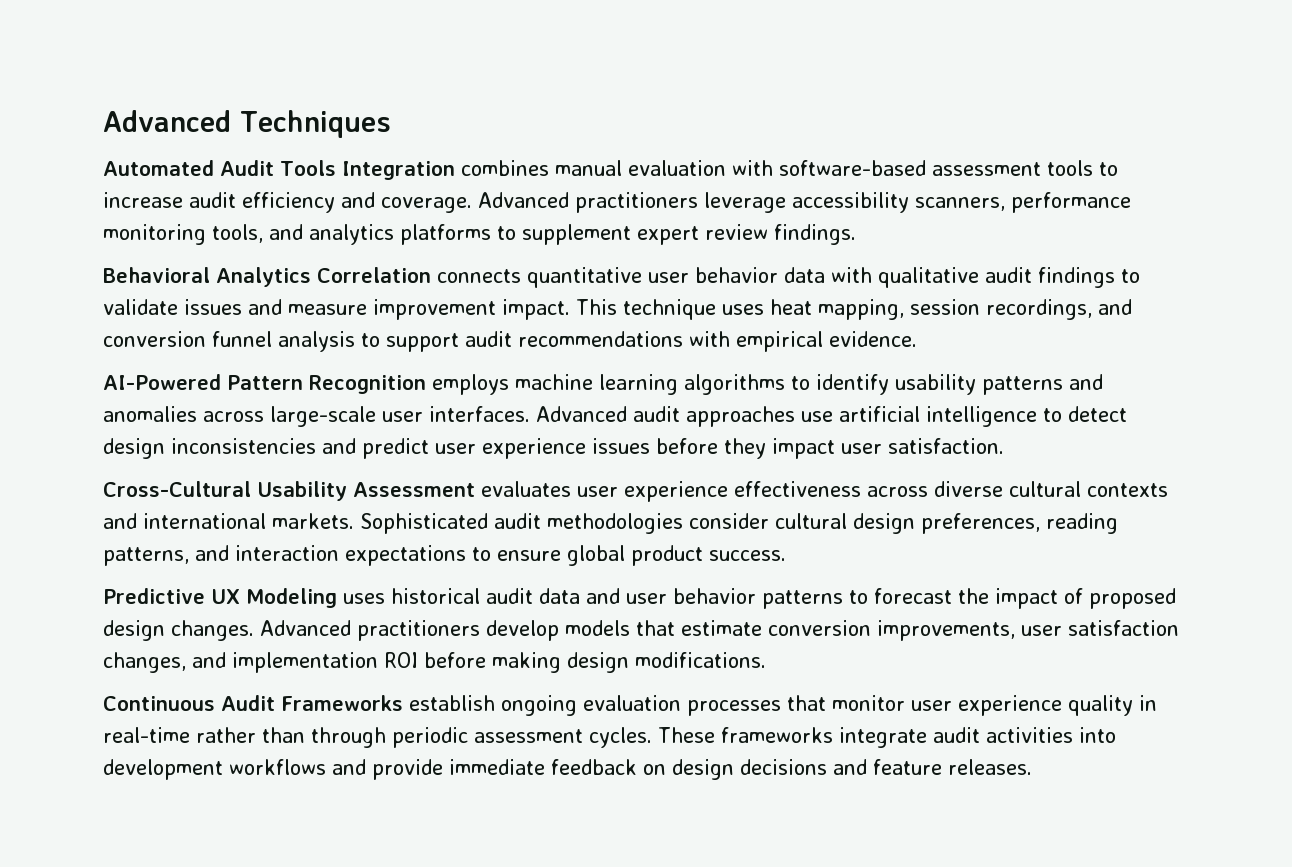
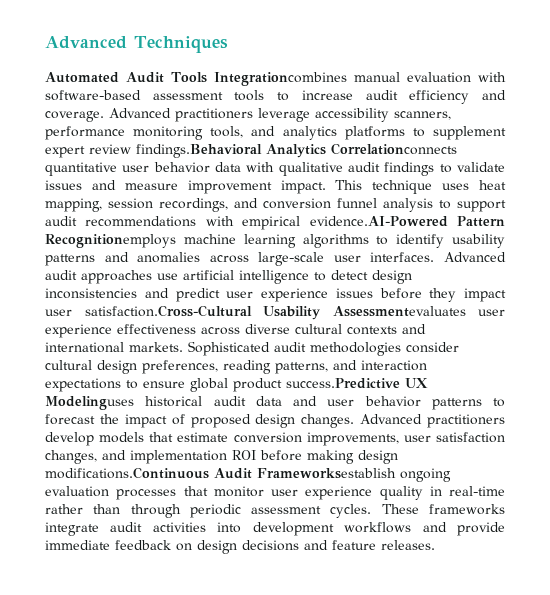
- Automated Audit Tools Integration combines manual evaluation with software-based assessment tools to increase audit efficiency and coverage.
+ Automated Audit Tools Integrationcombines manual evaluation with software-based assessment tools to increase audit efficiency and coverage.
- Advanced practitioners leverage accessibility scanners, performance monitoring tools, and analytics platforms to supplement expert review findings.
- Behavioral Analytics Correlation connects quantitative user behavior data with qualitative audit findings to validate issues and measure improvement impact.
+ Advanced practitioners leverage accessibility scanners, performance monitoring tools, and analytics platforms to supplement expert review findings.Behavioral Analytics Correlationconnects quantitative user behavior data with qualitative audit findings to validate issues and measure improvement impact.
- This technique uses heat mapping, session recordings, and conversion funnel analysis to support audit recommendations with empirical evidence.
- AI-Powered Pattern Recognition employs machine learning algorithms to identify usability patterns and anomalies across large-scale user interfaces.
+ This technique uses heat mapping, session recordings, and conversion funnel analysis to support audit recommendations with empirical evidence.AI-Powered Pattern Recognitionemploys machine learning algorithms to identify usability patterns and anomalies across large-scale user interfaces.
- Advanced audit approaches use artificial intelligence to detect design inconsistencies and predict user experience issues before they impact user satisfaction.
- Cross-Cultural Usability Assessment evaluates user experience effectiveness across diverse cultural contexts and international markets.
+ Advanced audit approaches use artificial intelligence to detect design inconsistencies and predict user experience issues before they impact user satisfaction.Cross-Cultural Usability Assessmentevaluates user experience effectiveness across diverse cultural contexts and international markets.
- Sophisticated audit methodologies consider cultural design preferences, reading patterns, and interaction expectations to ensure global product success.
- Predictive UX Modeling uses historical audit data and user behavior patterns to forecast the impact of proposed design changes.
+ Sophisticated audit methodologies consider cultural design preferences, reading patterns, and interaction expectations to ensure global product success.Predictive UX Modelinguses historical audit data and user behavior patterns to forecast the impact of proposed design changes.
- Advanced practitioners develop models that estimate conversion improvements, user satisfaction changes, and implementation ROI before making design modifications.
- Continuous Audit Frameworks establish ongoing evaluation processes that monitor user experience quality in real-time rather than through periodic assessment cycles.
+ Advanced practitioners develop models that estimate conversion improvements, user satisfaction changes, and implementation ROI before making design modifications.Continuous Audit Frameworksestablish ongoing evaluation processes that monitor user experience quality in real-time rather than through periodic assessment cycles.

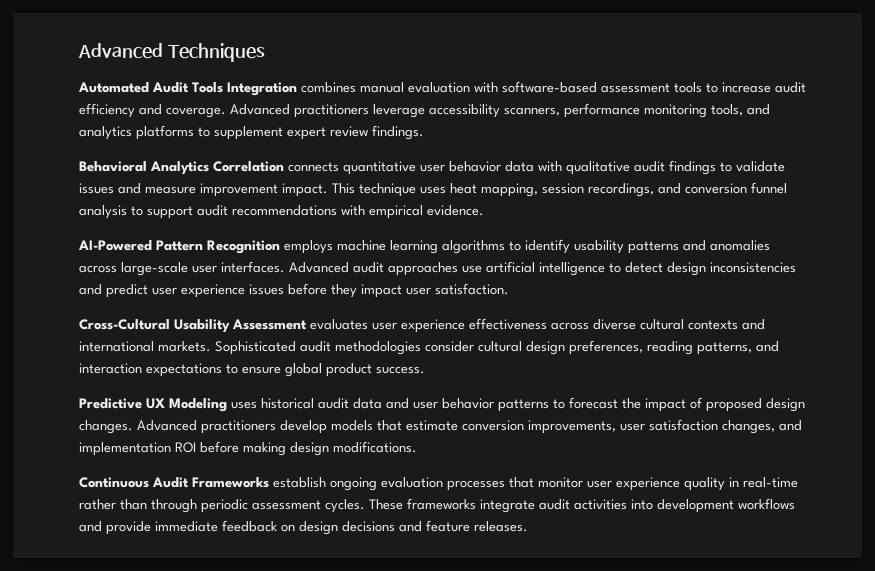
- Automated Audit Tools Integrationcombines manual evaluation with software-based assessment tools to increase audit efficiency and coverage.
+ Automated Audit Tools Integration combines manual evaluation with software-based assessment tools to increase audit efficiency and coverage.
- Advanced practitioners leverage accessibility scanners, performance monitoring tools, and analytics platforms to supplement expert review findings.Behavioral Analytics Correlationconnects quantitative user behavior data with qualitative audit findings to validate issues and measure improvement impact.
+ Advanced practitioners leverage accessibility scanners, performance monitoring tools, and analytics platforms to supplement expert review findings.
+ Behavioral Analytics Correlation connects quantitative user behavior data with qualitative audit findings to validate issues and measure improvement impact.
- This technique uses heat mapping, session recordings, and conversion funnel analysis to support audit recommendations with empirical evidence.AI-Powered Pattern Recognitionemploys machine learning algorithms to identify usability patterns and anomalies across large-scale user interfaces.
+ This technique uses heat mapping, session recordings, and conversion funnel analysis to support audit recommendations with empirical evidence.
+ AI-Powered Pattern Recognition employs machine learning algorithms to identify usability patterns and anomalies across large-scale user interfaces.
- Advanced audit approaches use artificial intelligence to detect design inconsistencies and predict user experience issues before they impact user satisfaction.Cross-Cultural Usability Assessmentevaluates user experience effectiveness across diverse cultural contexts and international markets.
+ Advanced audit approaches use artificial intelligence to detect design inconsistencies and predict user experience issues before they impact user satisfaction.
+ Cross-Cultural Usability Assessment evaluates user experience effectiveness across diverse cultural contexts and international markets.
- Sophisticated audit methodologies consider cultural design preferences, reading patterns, and interaction expectations to ensure global product success.Predictive UX Modelinguses historical audit data and user behavior patterns to forecast the impact of proposed design changes.
+ Sophisticated audit methodologies consider cultural design preferences, reading patterns, and interaction expectations to ensure global product success.
+ Predictive UX Modeling uses historical audit data and user behavior patterns to forecast the impact of proposed design changes.
- Advanced practitioners develop models that estimate conversion improvements, user satisfaction changes, and implementation ROI before making design modifications.Continuous Audit Frameworksestablish ongoing evaluation processes that monitor user experience quality in real-time rather than through periodic assessment cycles.
+ Advanced practitioners develop models that estimate conversion improvements, user satisfaction changes, and implementation ROI before making design modifications.
+ Continuous Audit Frameworks establish ongoing evaluation processes that monitor user experience quality in real-time rather than through periodic assessment cycles.

